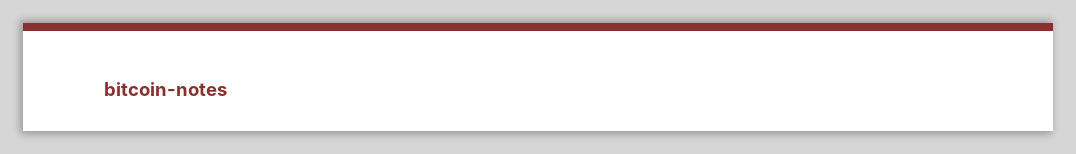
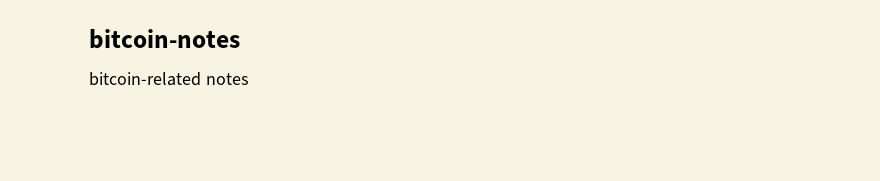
+ bitcoin-related notes

